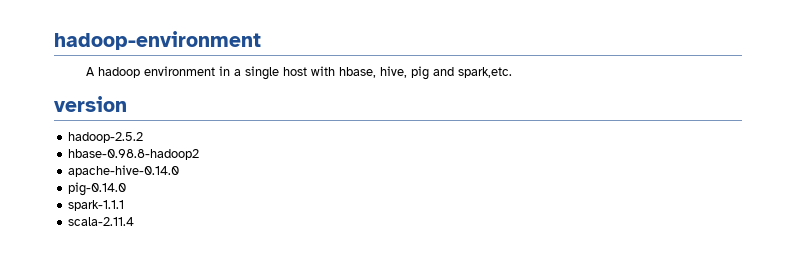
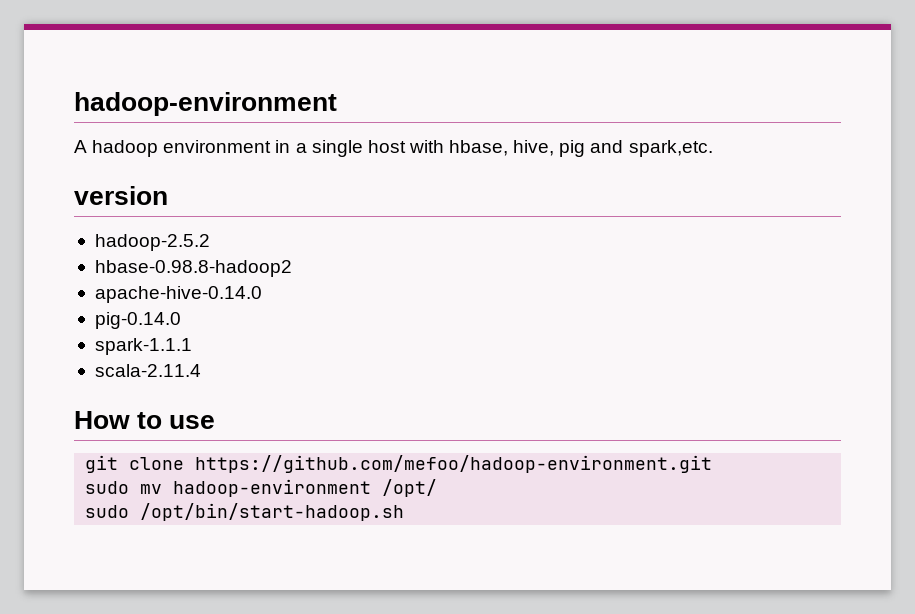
+ How to use
+ git clone https://github.com/mefoo/hadoop-environment.git
+ sudo mv hadoop-environment /opt/
+ sudo /opt/bin/start-hadoop.sh

